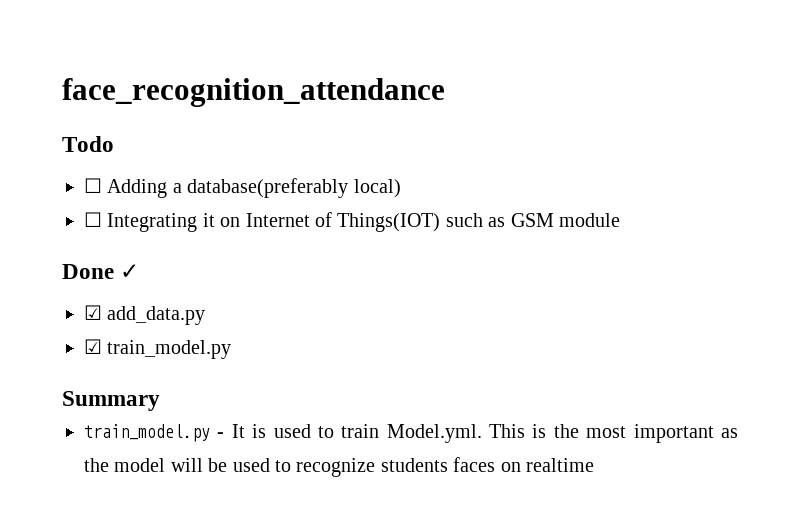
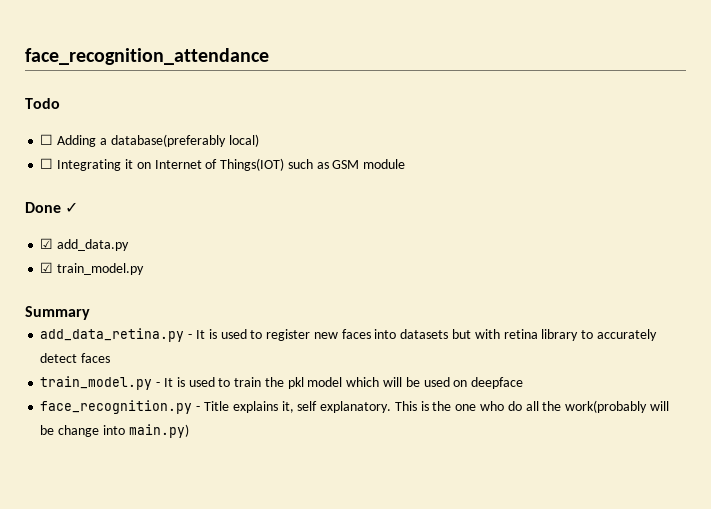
+ add_data_retina.py - It is used to register new faces into datasets but with retina library to accurately detect faces
- train_model.py - It is used to train Model.yml. This is the most important as the model will be used to recognize students faces on realtime
+ train_model.py - It is used to train the pkl model which will be used on deepface
+ face_recognition.py - Title explains it, self explanatory. This is the one who do all the work(probably will be change into main.py)

